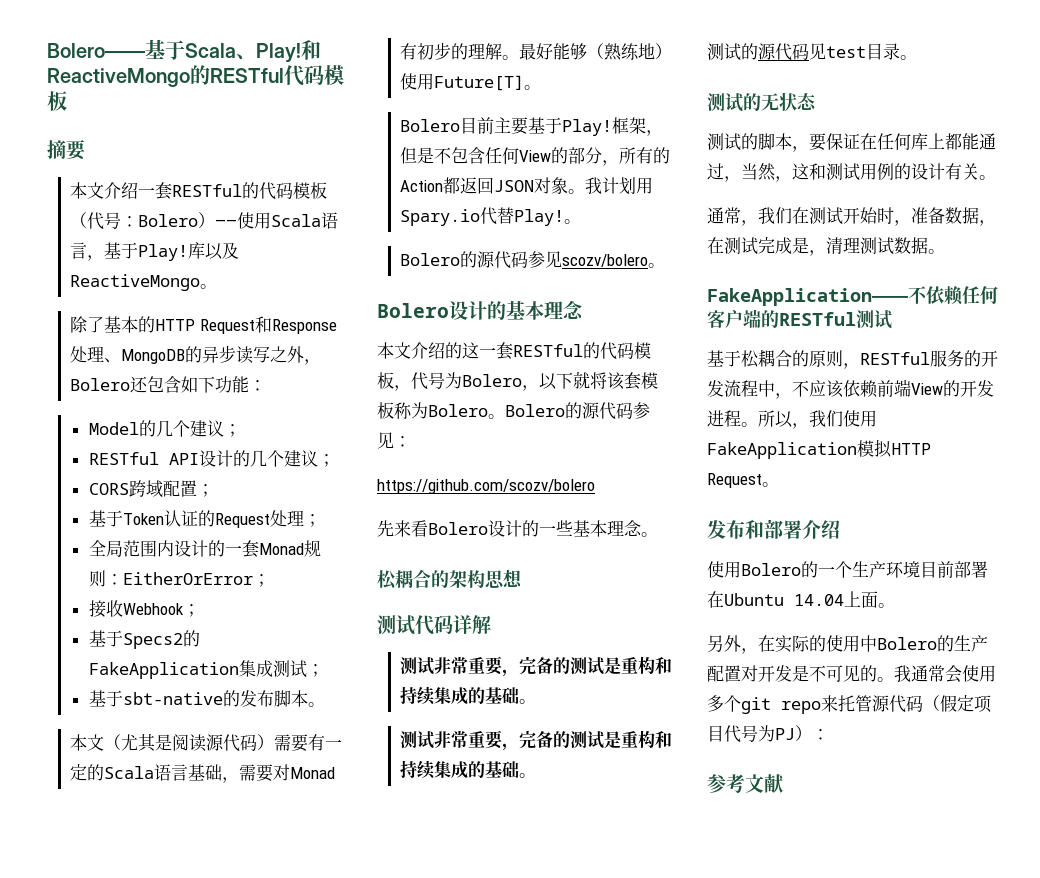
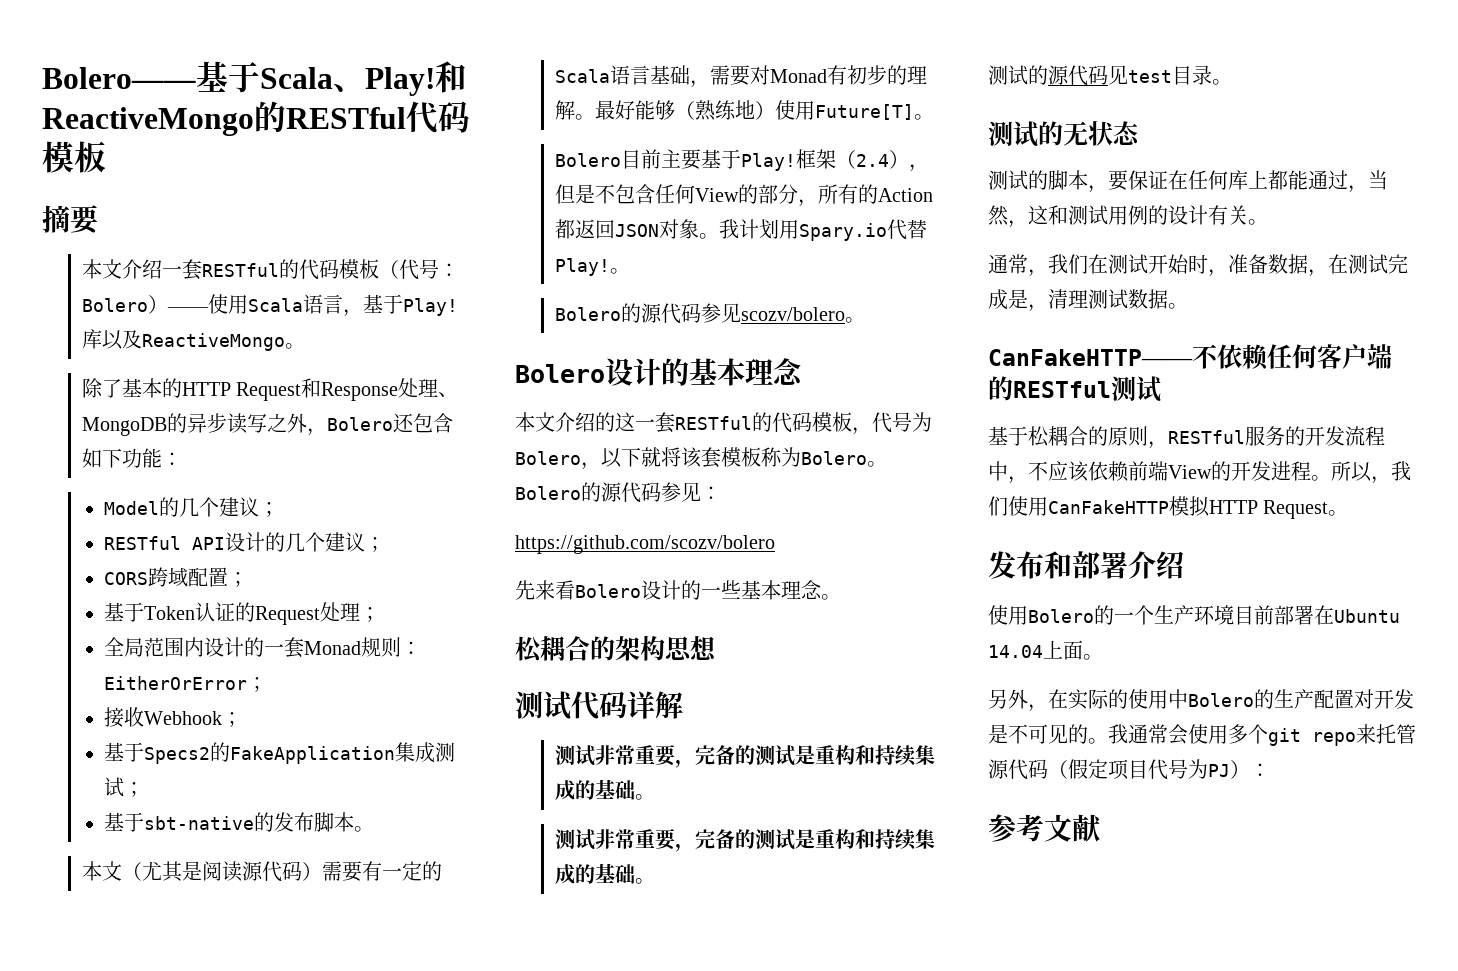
- 框架，但是不包含任何View的部分，所有的Action都返回JSON对象。
+ 框架（2.4），但是不包含任何View的部分，所有的Action都返回JSON对象。
- FakeApplication——不依赖任何客户端的RESTful测试
+ CanFakeHTTP——不依赖任何客户端的RESTful测试
- 所以，我们使用FakeApplication模拟HTTP Request。
+ 所以，我们使用CanFakeHTTP模拟HTTP Request。

